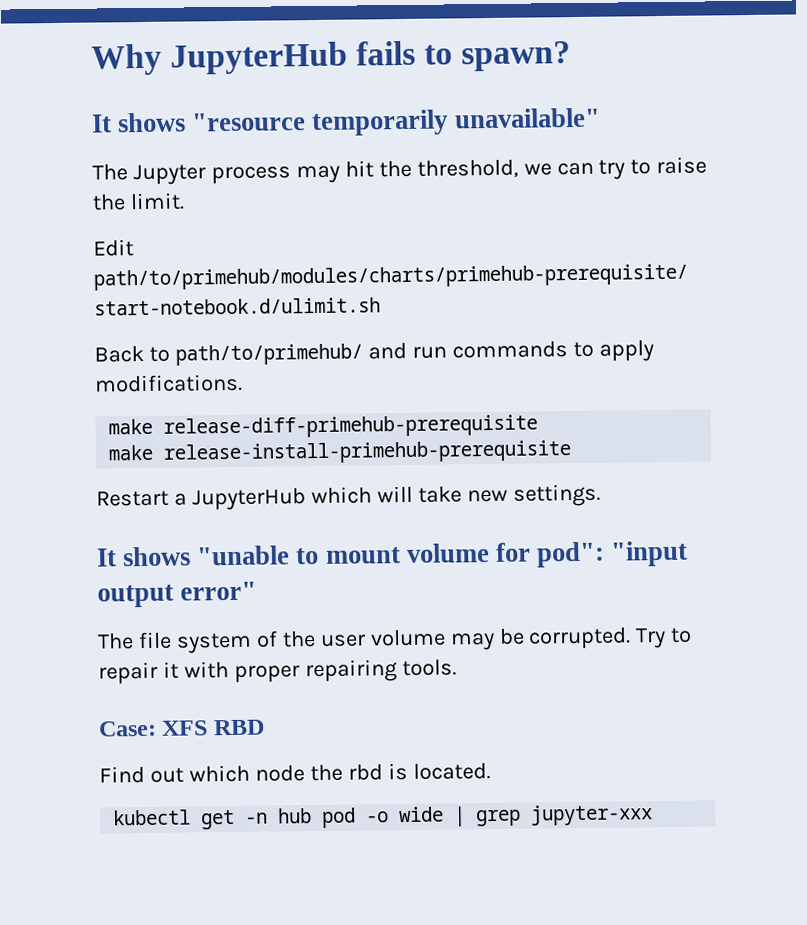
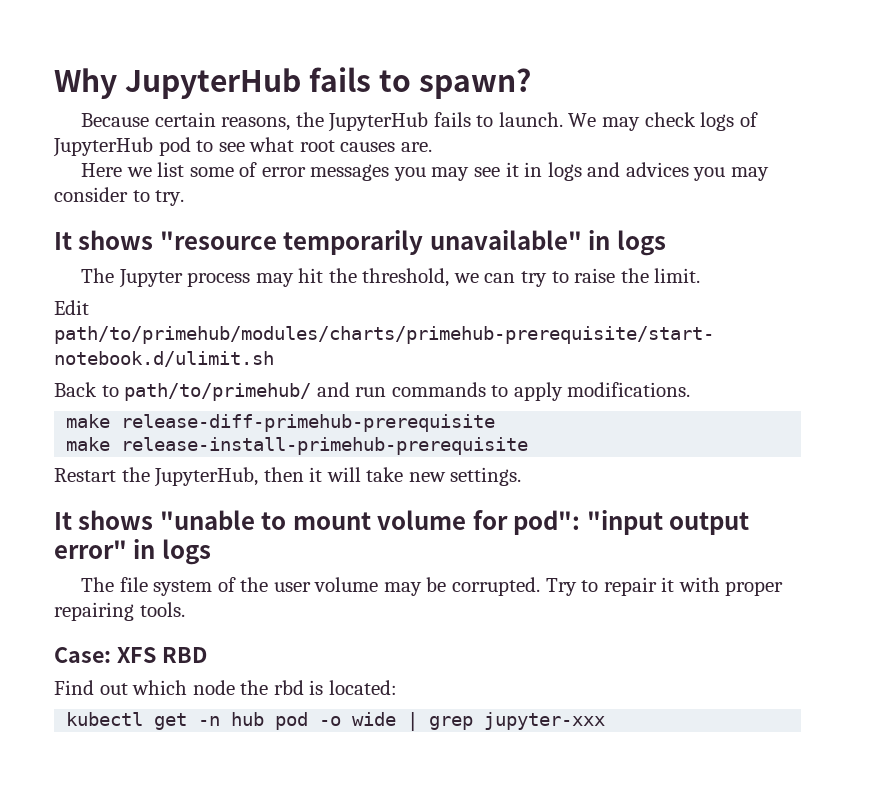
+ Because certain reasons, the JupyterHub fails to launch. We may check logs of JupyterHub pod to see what root causes are.
+ Here we list some of error messages you may see it in logs and advices you may consider to try.
- It shows "resource temporarily unavailable"
+ It shows "resource temporarily unavailable" in logs
- Restart a JupyterHub which will take new settings.
+ Restart the JupyterHub, then it will take new settings.
- It shows "unable to mount volume for pod": "input output error"
+ It shows "unable to mount volume for pod": "input output error" in logs
- Find out which node the rbd is located.
+ Find out which node the rbd is located:

